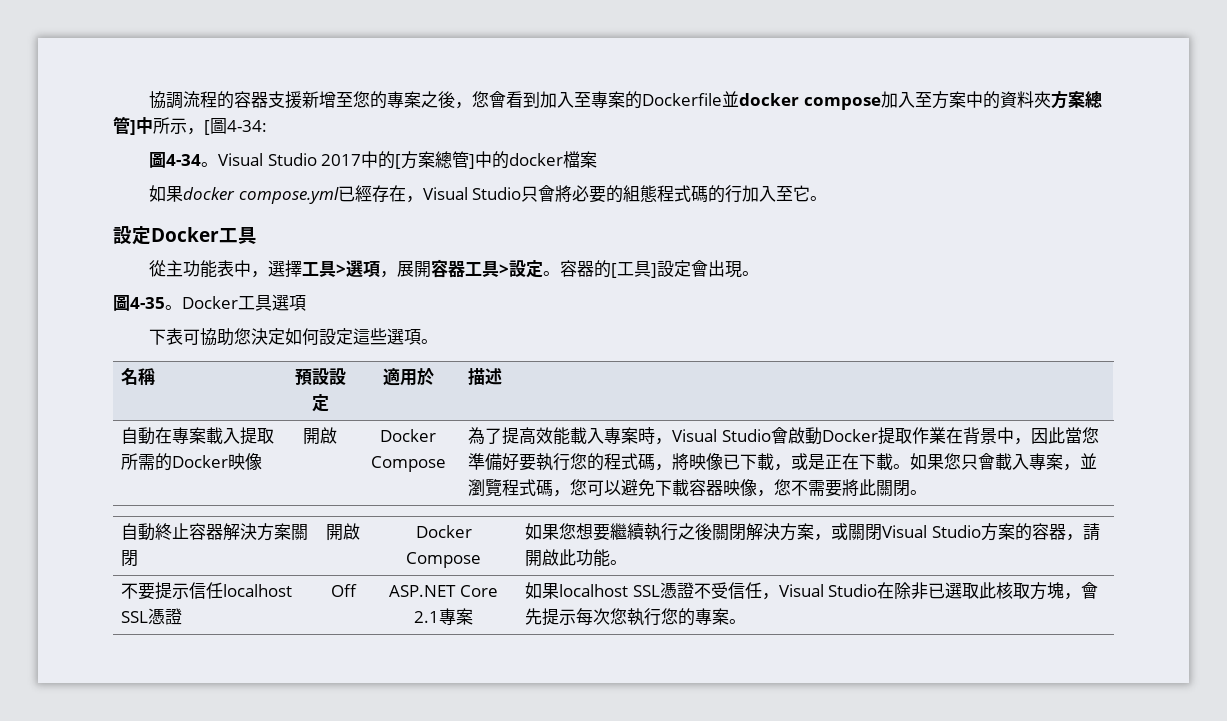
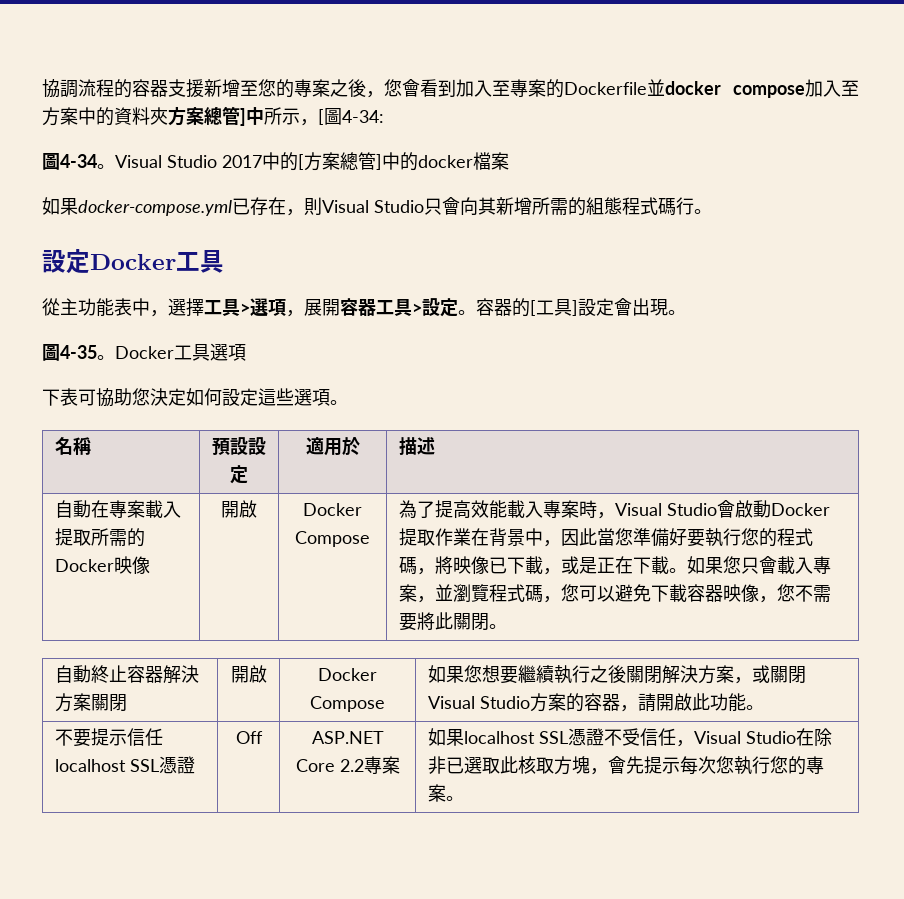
- 如果docker compose.yml已經存在，Visual Studio只會將必要的組態程式碼的行加入至它。
+ 如果docker-compose.yml已存在，則Visual Studio只會向其新增所需的組態程式碼行。
- 不要提示信任localhost SSL憑證 | Off | ASP.NET Core 2.1專案 | 如果localhost SSL憑證不受信任，Visual Studio在除非已選取此核取方塊，會先提示每次您執行您的專案。
+ 不要提示信任localhost SSL憑證 | Off | ASP.NET Core 2.2專案 | 如果localhost SSL憑證不受信任，Visual Studio在除非已選取此核取方塊，會先提示每次您執行您的專案。

